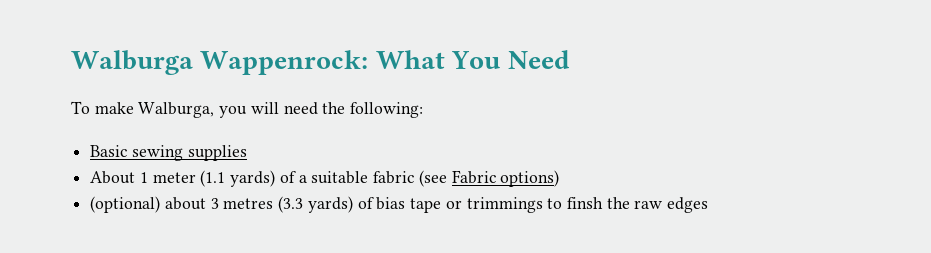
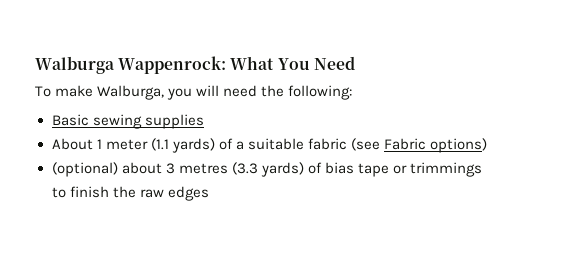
- (optional) about 3 metres (3.3 yards) of bias tape or trimmings to finsh the raw edges
+ (optional) about 3 metres (3.3 yards) of bias tape or trimmings to finish the raw edges

